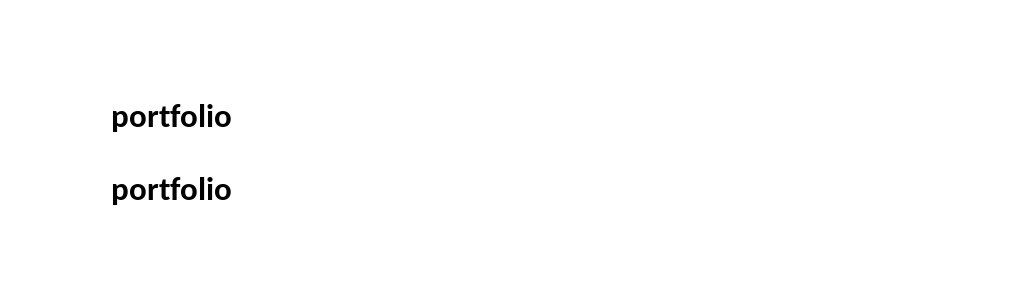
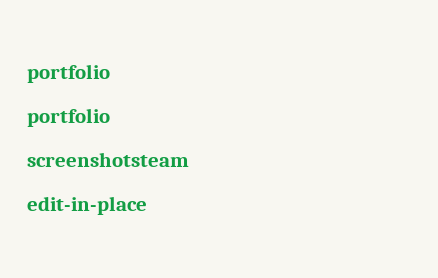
+ screenshotsteam
+ edit-in-place

